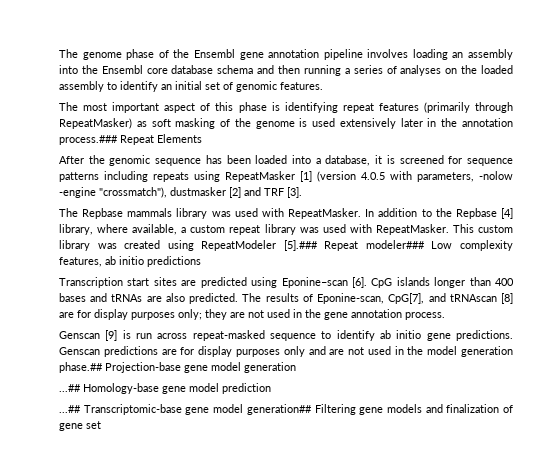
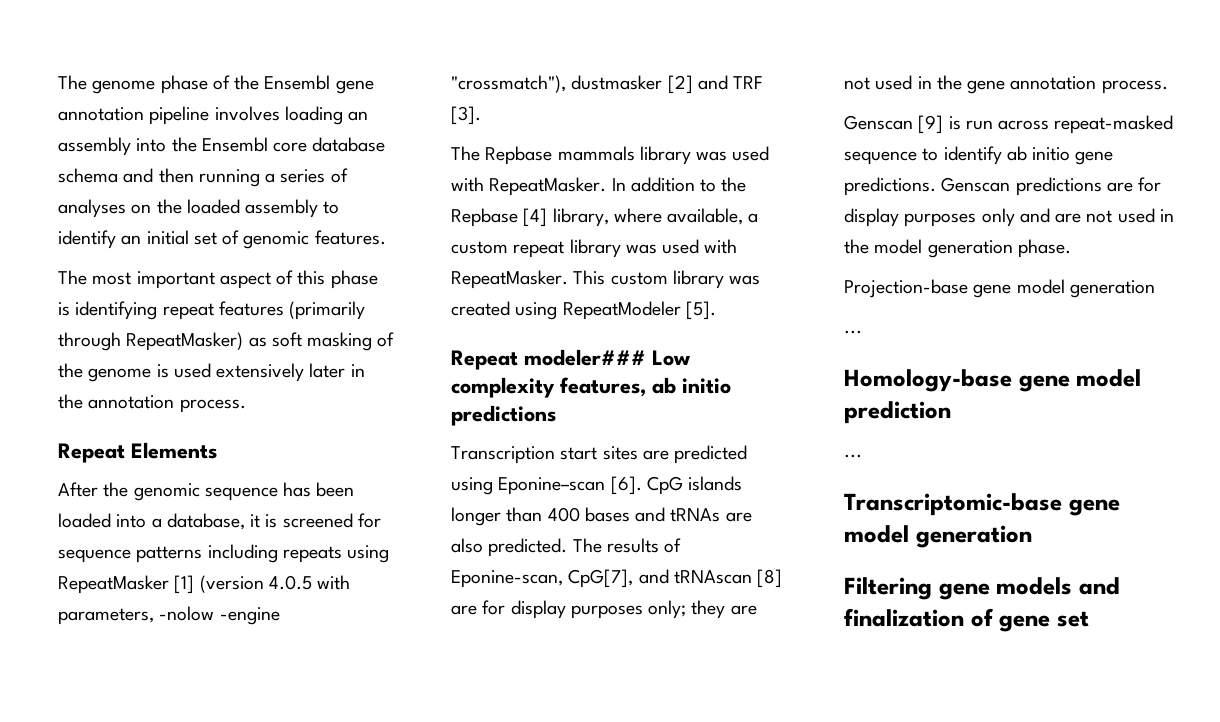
- The most important aspect of this phase is identifying repeat features (primarily through RepeatMasker) as soft masking of the genome is used extensively later in the annotation process.### Repeat Elements
+ The most important aspect of this phase is identifying repeat features (primarily through RepeatMasker) as soft masking of the genome is used extensively later in the annotation process.
+ Repeat Elements
- This custom library was created using RepeatModeler [5].### Repeat modeler### Low complexity features, ab initio predictions
+ This custom library was created using RepeatModeler [5].
+ Repeat modeler### Low complexity features, ab initio predictions
- Genscan predictions are for display purposes only and are not used in the model generation phase.## Projection-base gene model generation
- ...## Homology-base gene model prediction
- ...## Transcriptomic-base gene model generation## Filtering gene models and finalization of gene set
+ Genscan predictions are for display purposes only and are not used in the model generation phase.
+ Projection-base gene model generation
+ ...
+ Homology-base gene model prediction
+ ...
+ Transcriptomic-base gene model generation
+ Filtering gene models and finalization of gene set

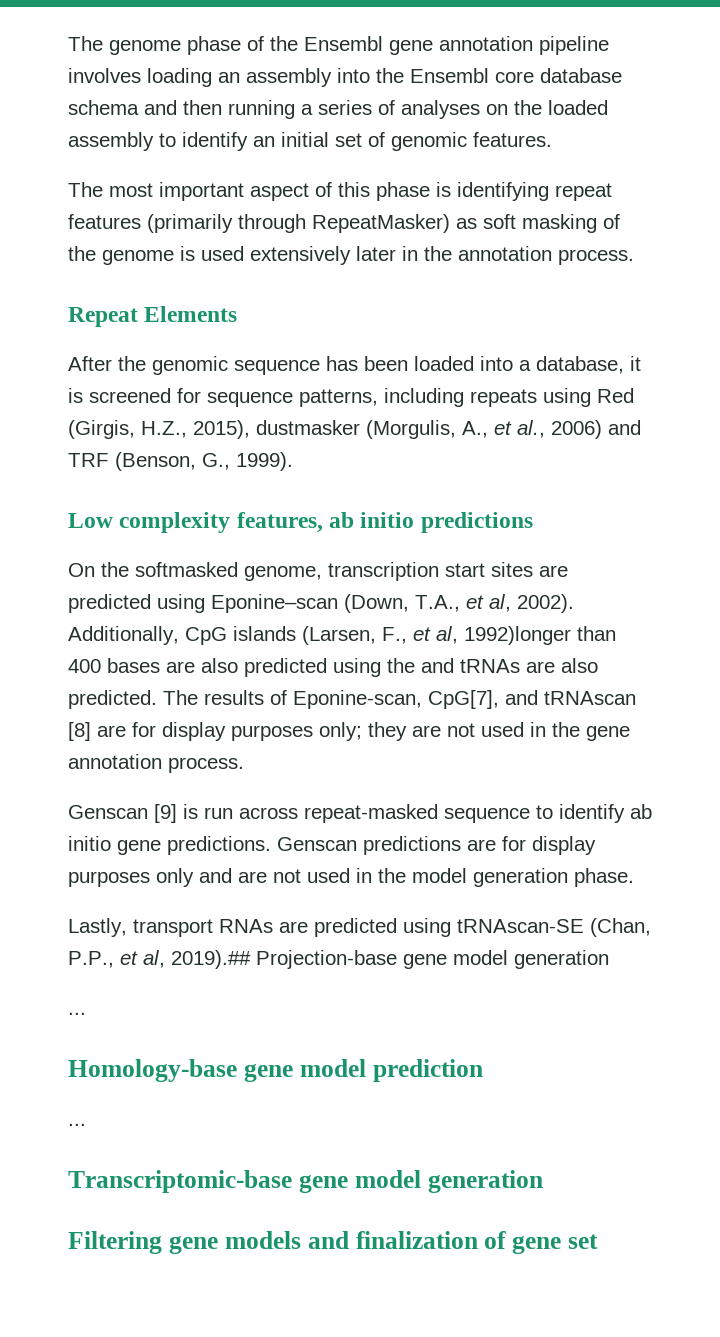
- After the genomic sequence has been loaded into a database, it is screened for sequence patterns including repeats using RepeatMasker [1] (version 4.0.5 with parameters, -nolow -engine "crossmatch"), dustmasker [2] and TRF [3].
- The Repbase mammals library was used with RepeatMasker. In addition to the Repbase [4] library, where available, a custom repeat library was used with RepeatMasker. This custom library was created using RepeatModeler [5].
- Repeat modeler### Low complexity features, ab initio predictions
+ After the genomic sequence has been loaded into a database, it is screened for sequence patterns, including repeats using Red (Girgis, H.Z., 2015), dustmasker (Morgulis, A., et al., 2006) and TRF (Benson, G., 1999).
+ Low complexity features, ab initio predictions
- Transcription start sites are predicted using Eponine–scan [6]. CpG islands longer than 400 bases and tRNAs are also predicted.
+ On the softmasked genome, transcription start sites are predicted using Eponine–scan (Down, T.A., et al, 2002). Additionally, CpG islands (Larsen, F., et al, 1992)longer than 400 bases are also predicted using the and tRNAs are also predicted.
- Projection-base gene model generation
+ Lastly, transport RNAs are predicted using tRNAscan-SE (Chan, P.P., et al, 2019).## Projection-base gene model generation

